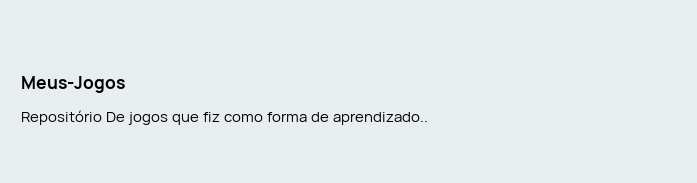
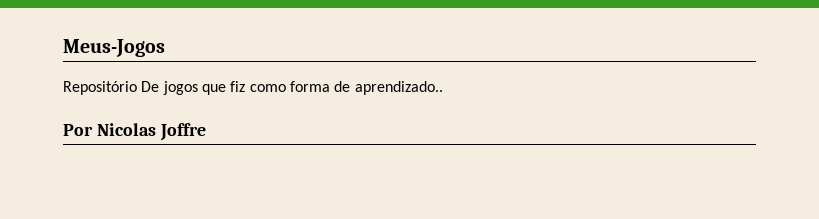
+ Por Nicolas Joffre

